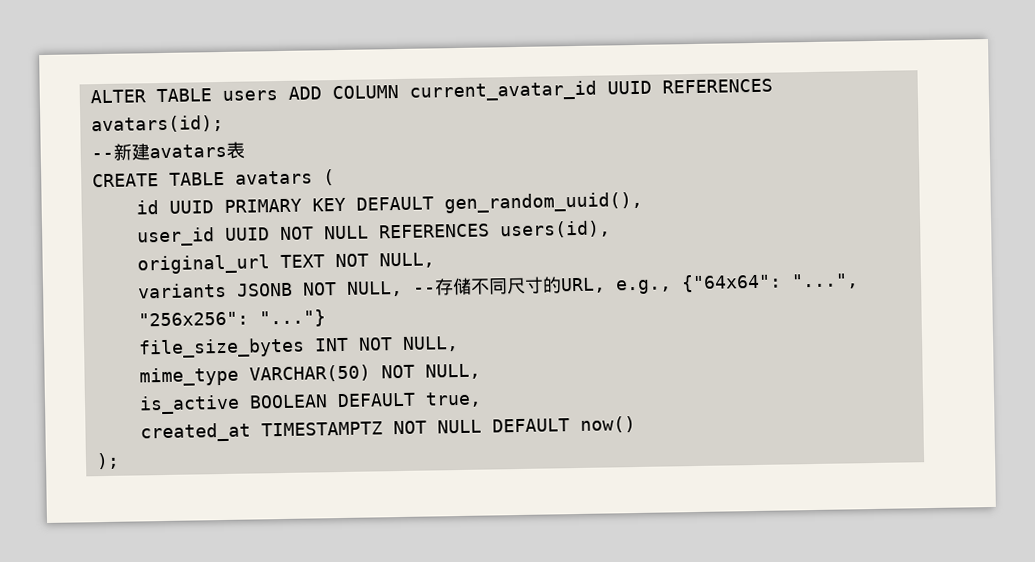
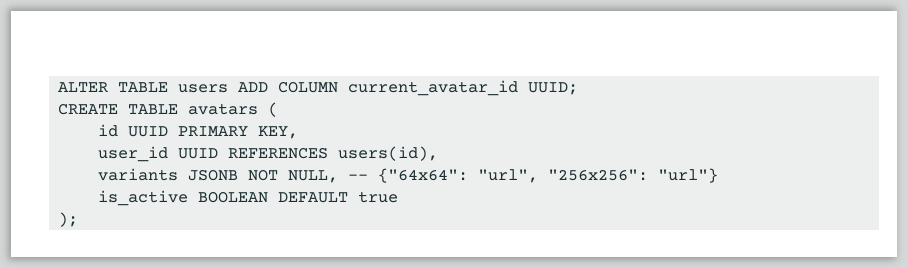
- ALTER TABLE users ADD COLUMN current_avatar_id UUID REFERENCES avatars(id);
- --新建avatars表
+ ALTER TABLE users ADD COLUMN current_avatar_id UUID;
- id UUID PRIMARY KEY DEFAULT gen_random_uuid(),
+ id UUID PRIMARY KEY,
- user_id UUID NOT NULL REFERENCES users(id),
+ user_id UUID REFERENCES users(id),
- original_url TEXT NOT NULL,
- variants JSONB NOT NULL, --存储不同尺寸的URL, e.g., {"64x64": "...", "256x256": "..."}
- file_size_bytes INT NOT NULL,
- mime_type VARCHAR(50) NOT NULL,
- is_active BOOLEAN DEFAULT true,
- created_at TIMESTAMPTZ NOT NULL DEFAULT now()
+ variants JSONB NOT NULL, -- {"64x64": "url", "256x256": "url"}
+ is_active BOOLEAN DEFAULT true

